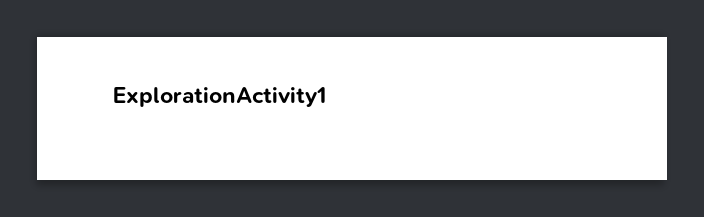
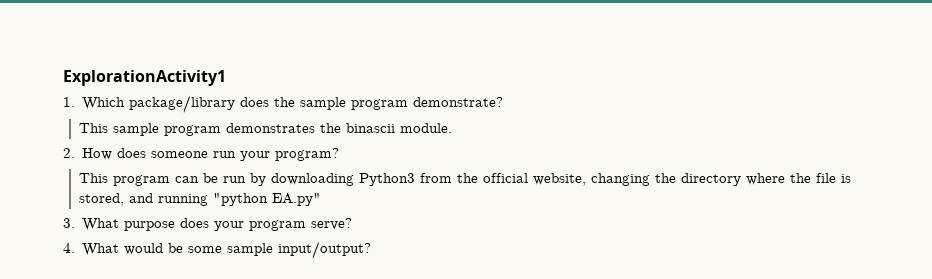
+ 1. Which package/library does the sample program demonstrate?
+ This sample program demonstrates the binascii module.
+ 2. How does someone run your program?
+ This program can be run by downloading Python3 from the official website, changing the directory where the file is stored, and running "python EA.py"
+ 3. What purpose does your program serve?
+ 4. What would be some sample input/output?

